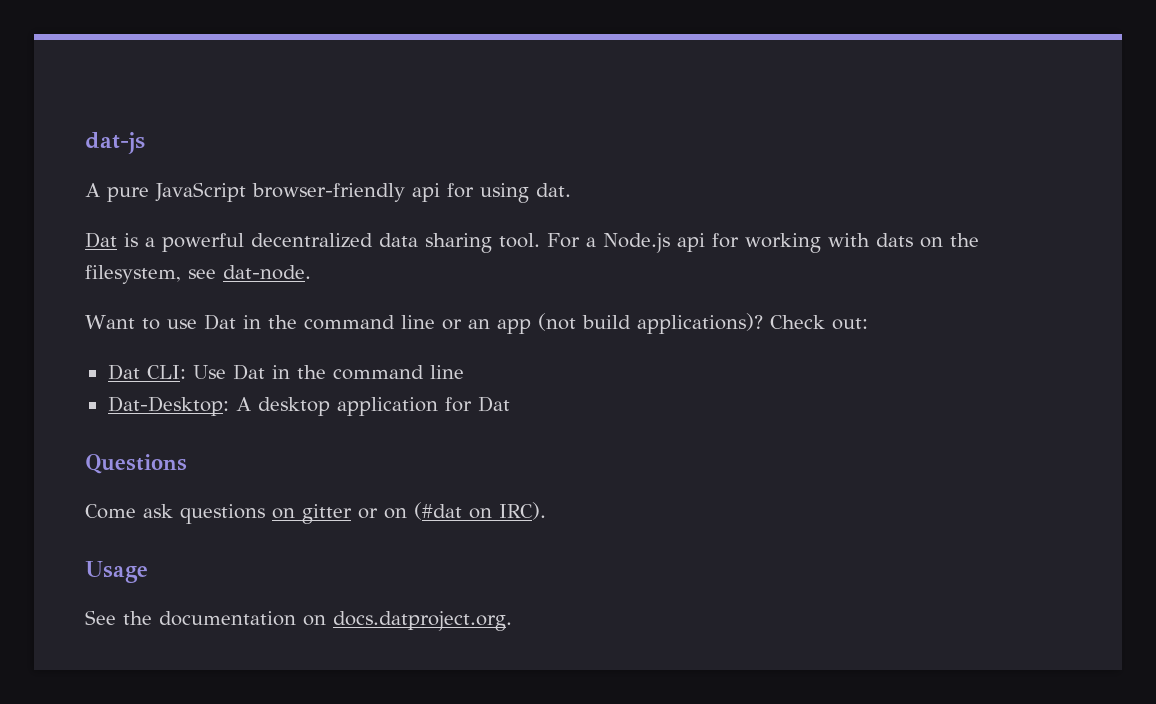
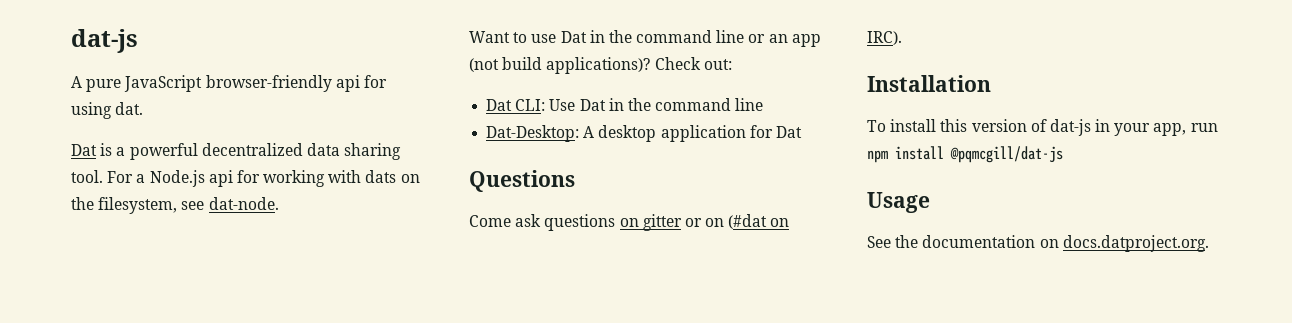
+ Installation
+ To install this version of dat-js in your app, run npm install @pqmcgill/dat-js

